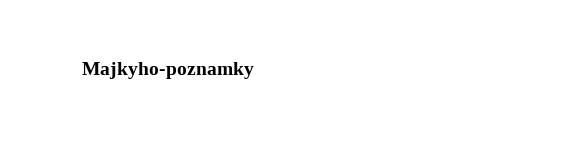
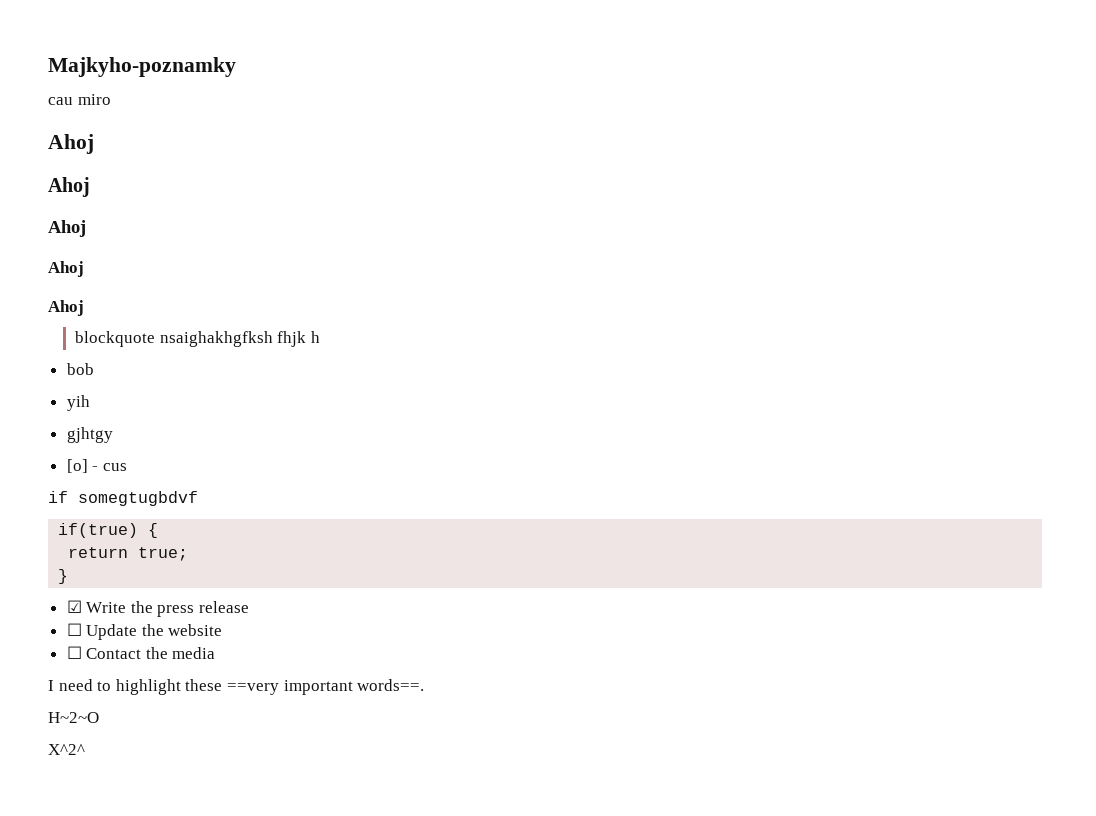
+ cau miro
+ Ahoj
+ Ahoj
+ Ahoj
+ Ahoj
+ Ahoj
+ blockquote nsaighakhgfksh fhjk h
+ bob
+ yih
+ gjhtgy
+ [o] - cus
+ if somegtugbdvf
+ if(true) {
+ return true;
+ }
+ ☑ Write the press release
+ ☐ Update the website
+ ☐ Contact the media
+ I need to highlight these ==very important words==.
+ H~2~O
+ X^2^

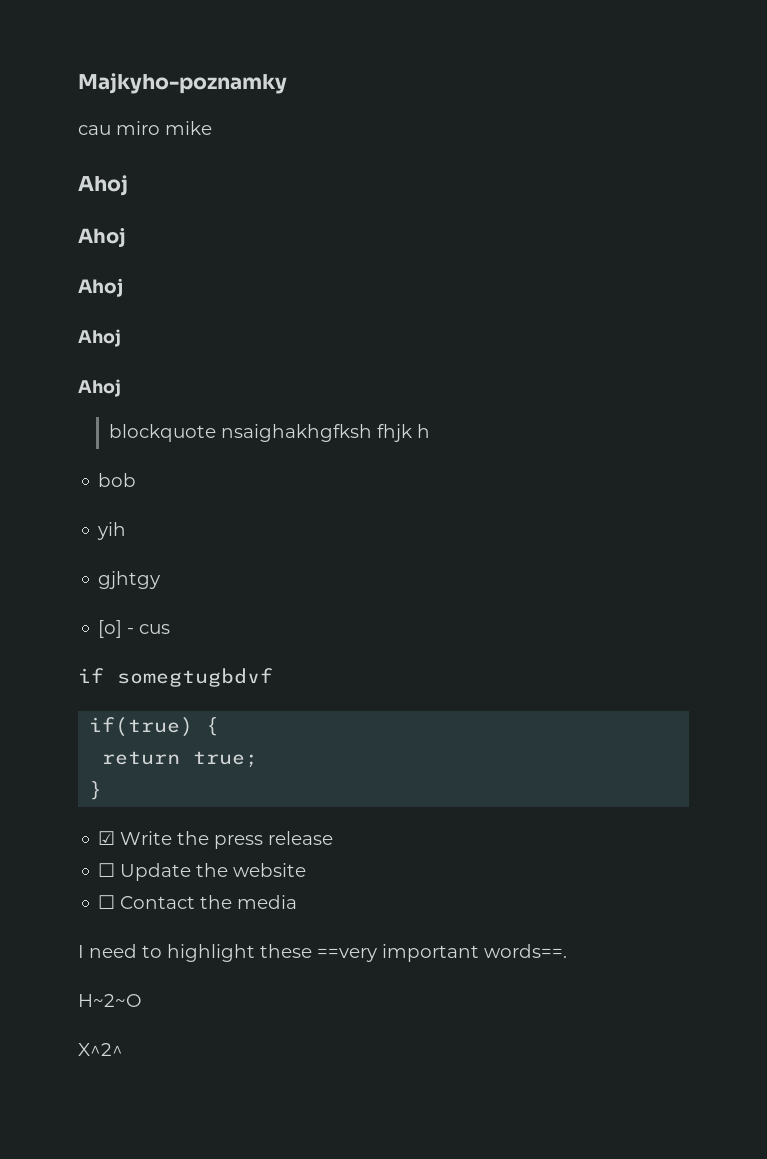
- cau miro
+ cau miro mike

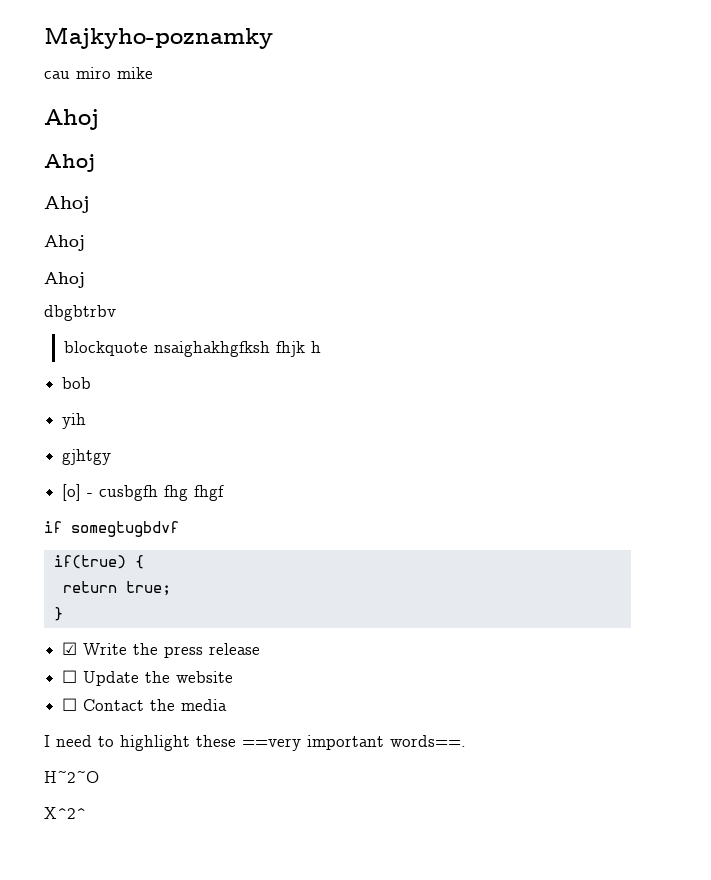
+ dbgbtrbv
- [o] - cus
+ [o] - cusbgfh fhg fhgf

